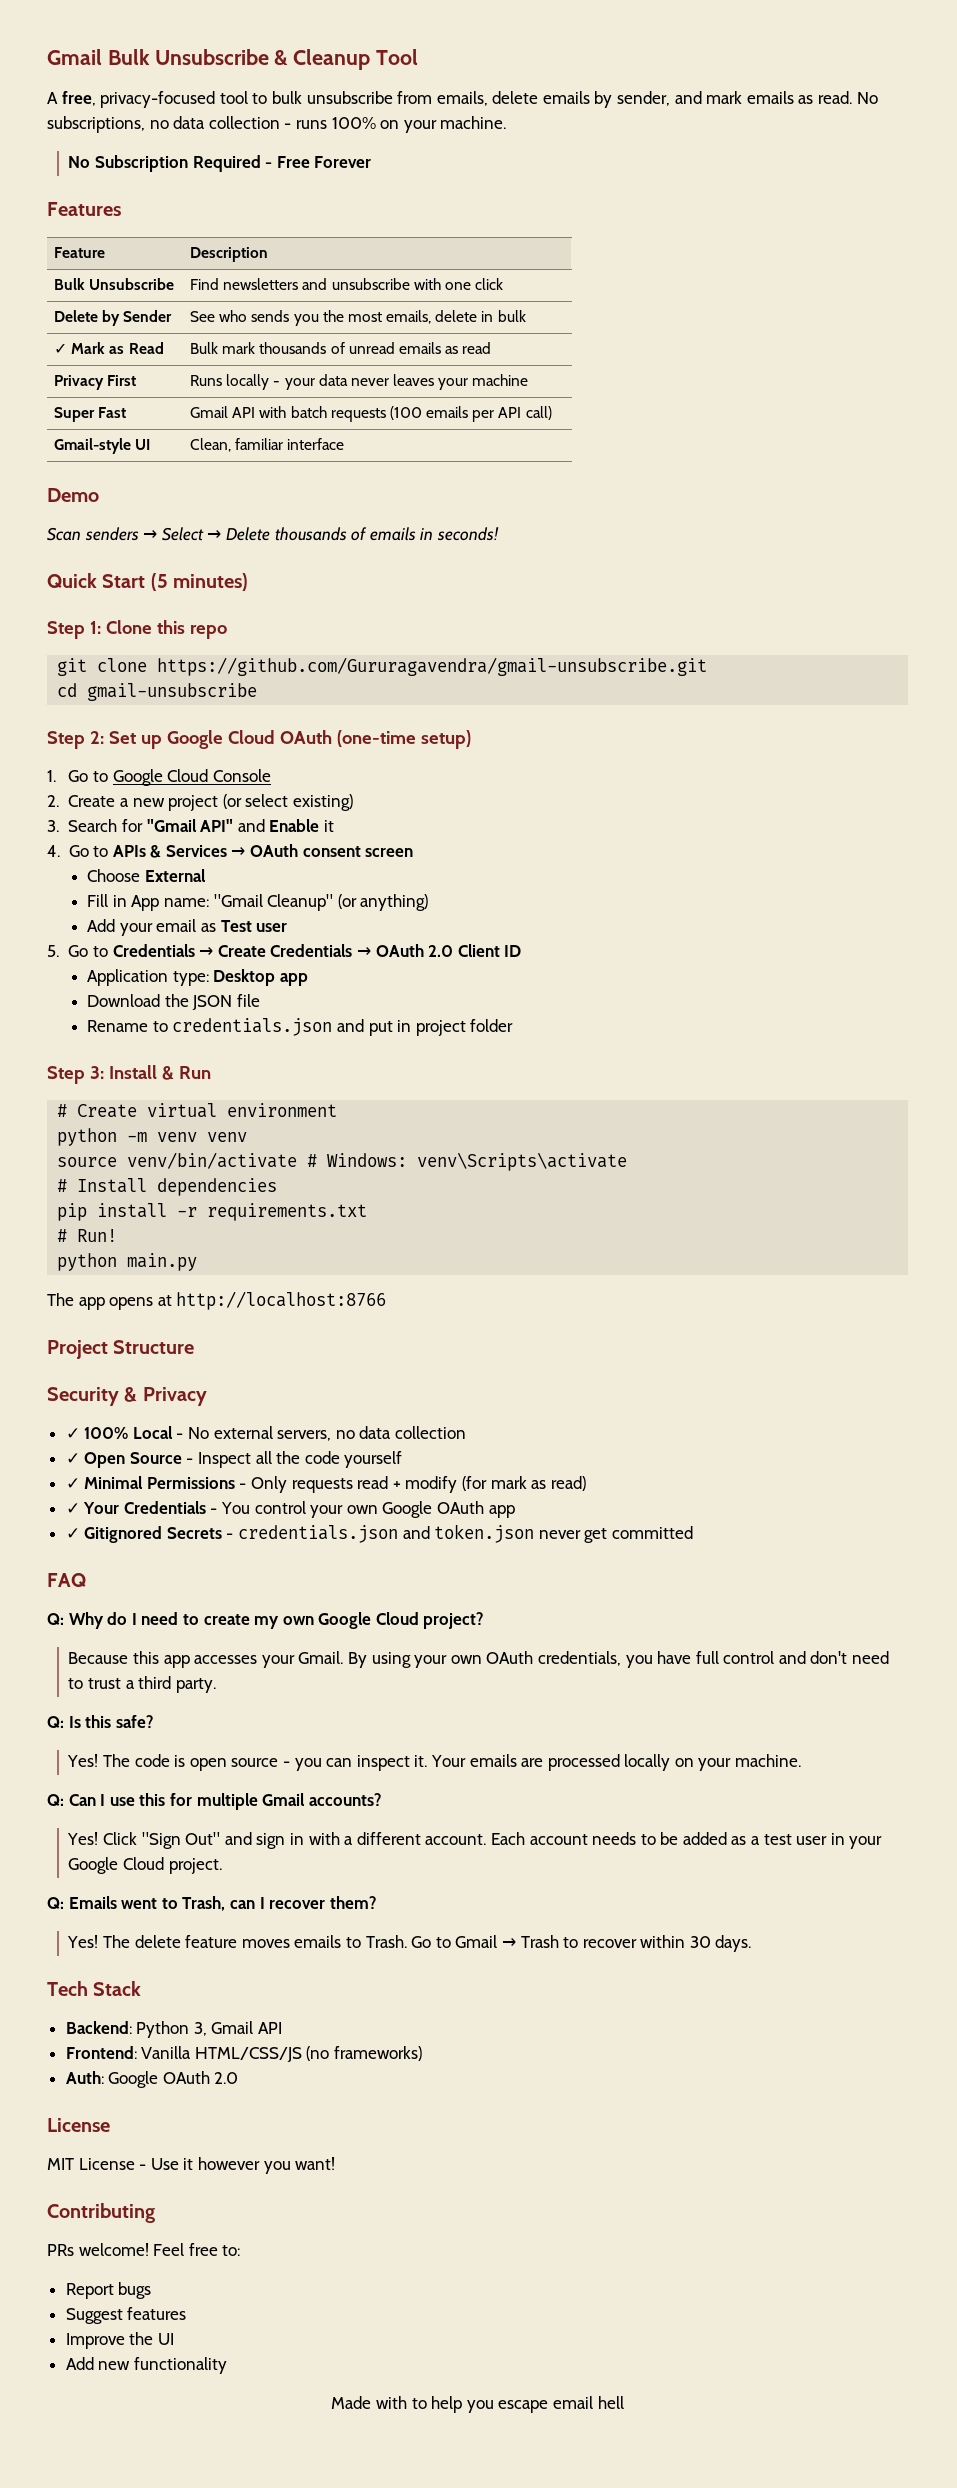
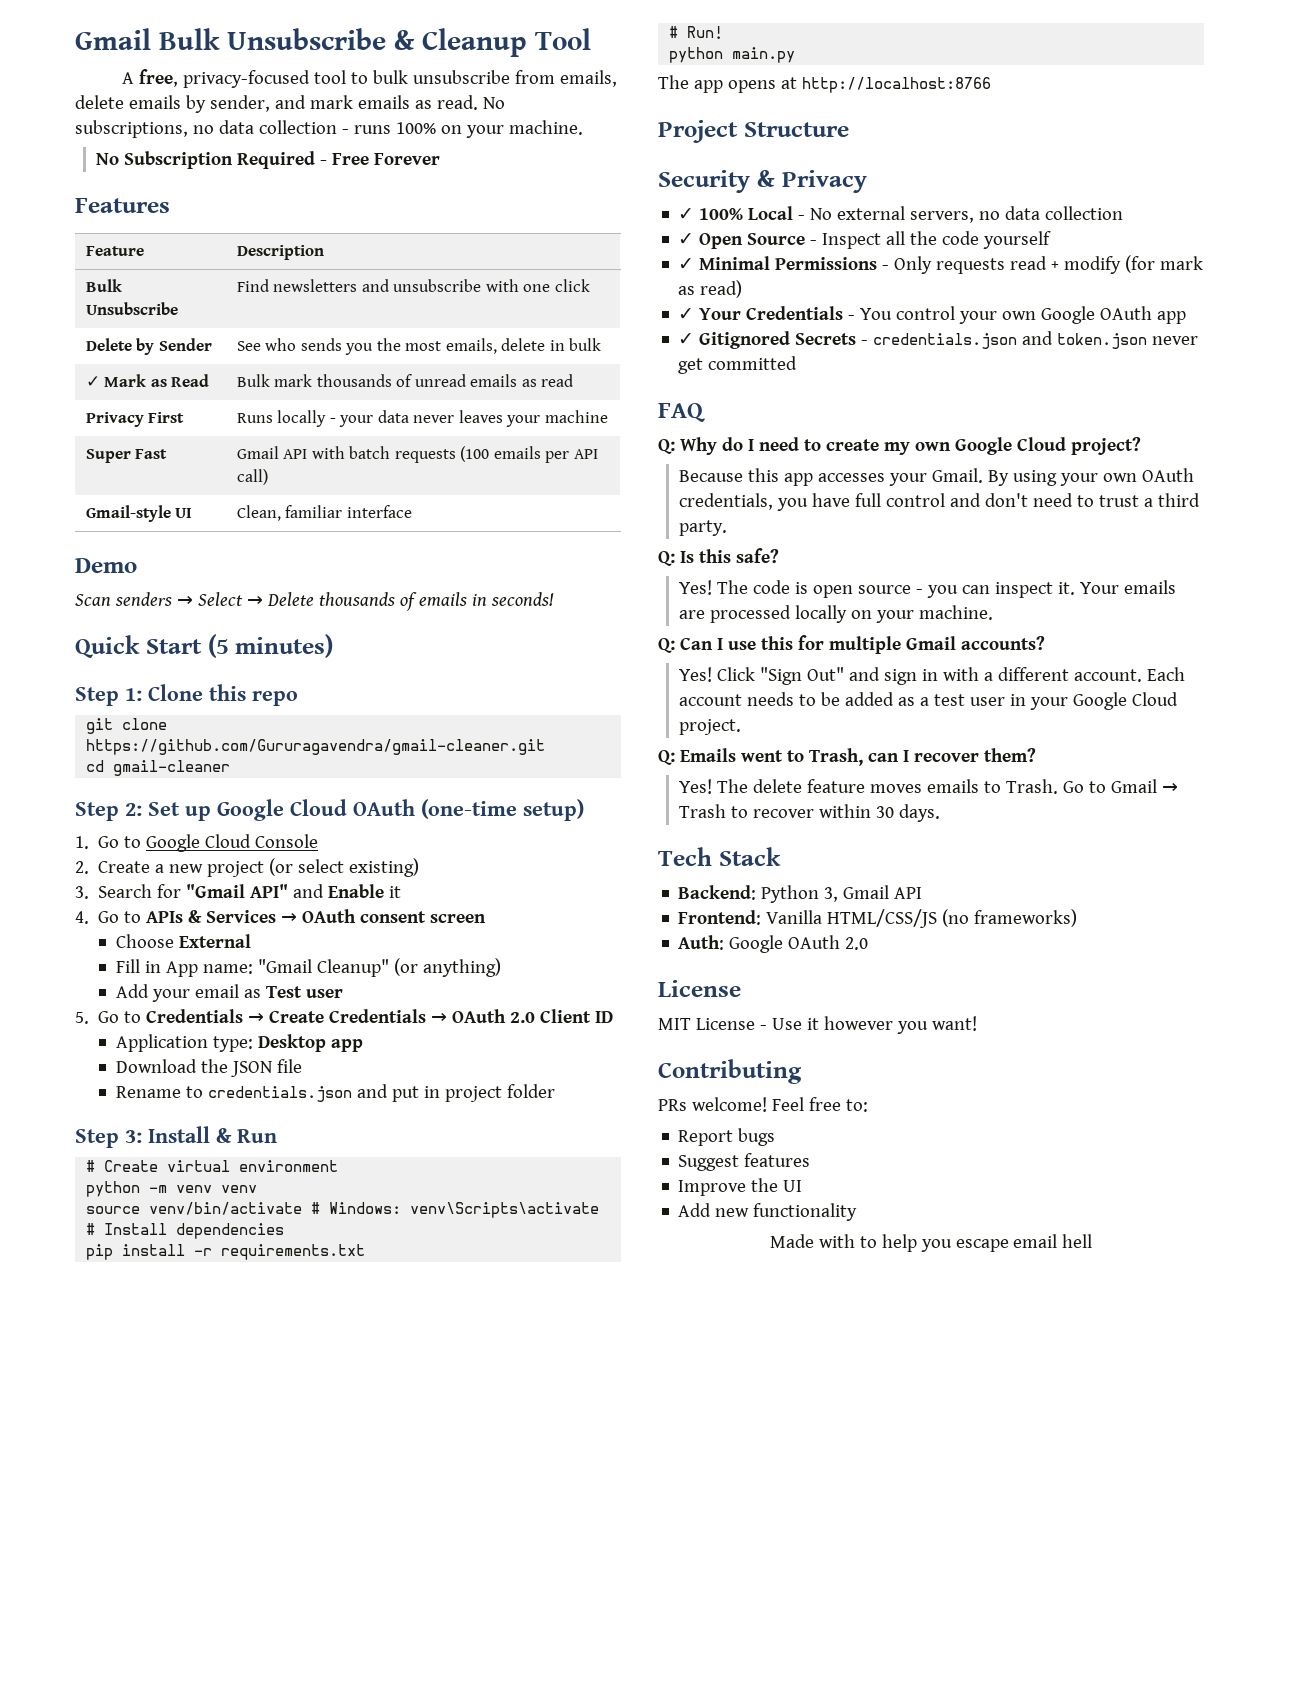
- git clone https://github.com/Gururagavendra/gmail-unsubscribe.git
+ git clone https://github.com/Gururagavendra/gmail-cleaner.git
- cd gmail-unsubscribe
+ cd gmail-cleaner

